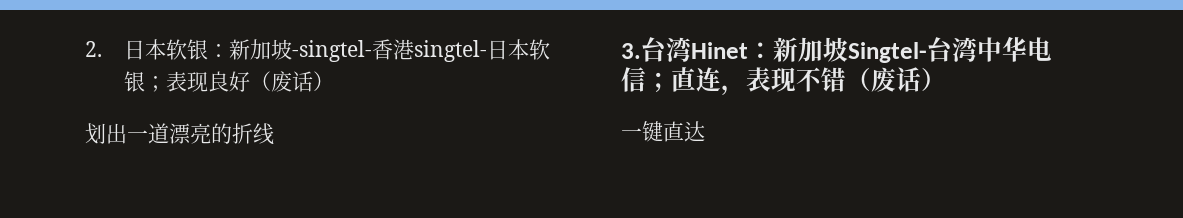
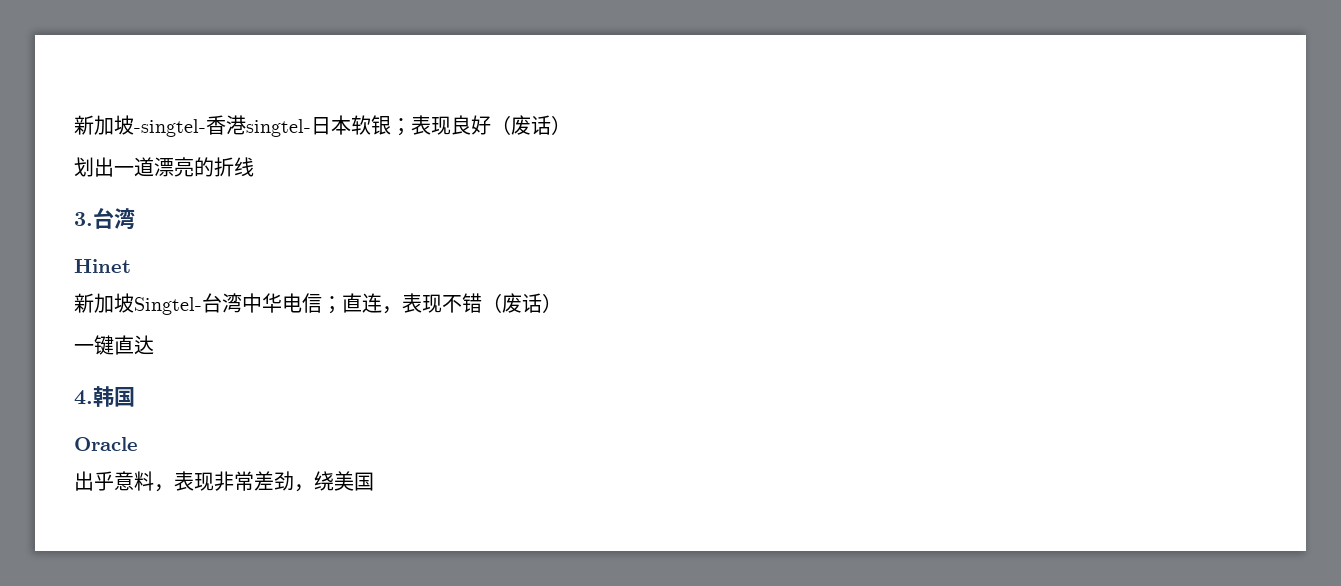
- 2.日本软银：新加坡-singtel-香港singtel-日本软银；表现良好（废话）
+ 新加坡-singtel-香港singtel-日本软银；表现良好（废话）
- 3.台湾Hinet：新加坡Singtel-台湾中华电信；直连，表现不错（废话）
+ 3.台湾
+ Hinet
+ 新加坡Singtel-台湾中华电信；直连，表现不错（废话）
+ 4.韩国
+ Oracle
+ 出乎意料，表现非常差劲，绕美国

